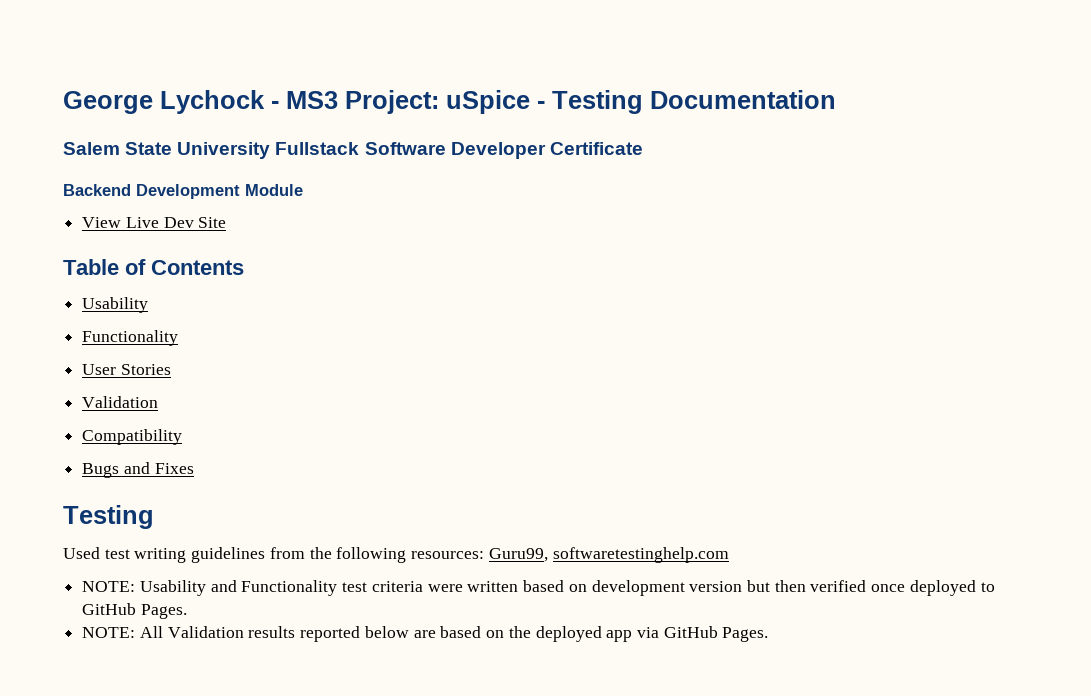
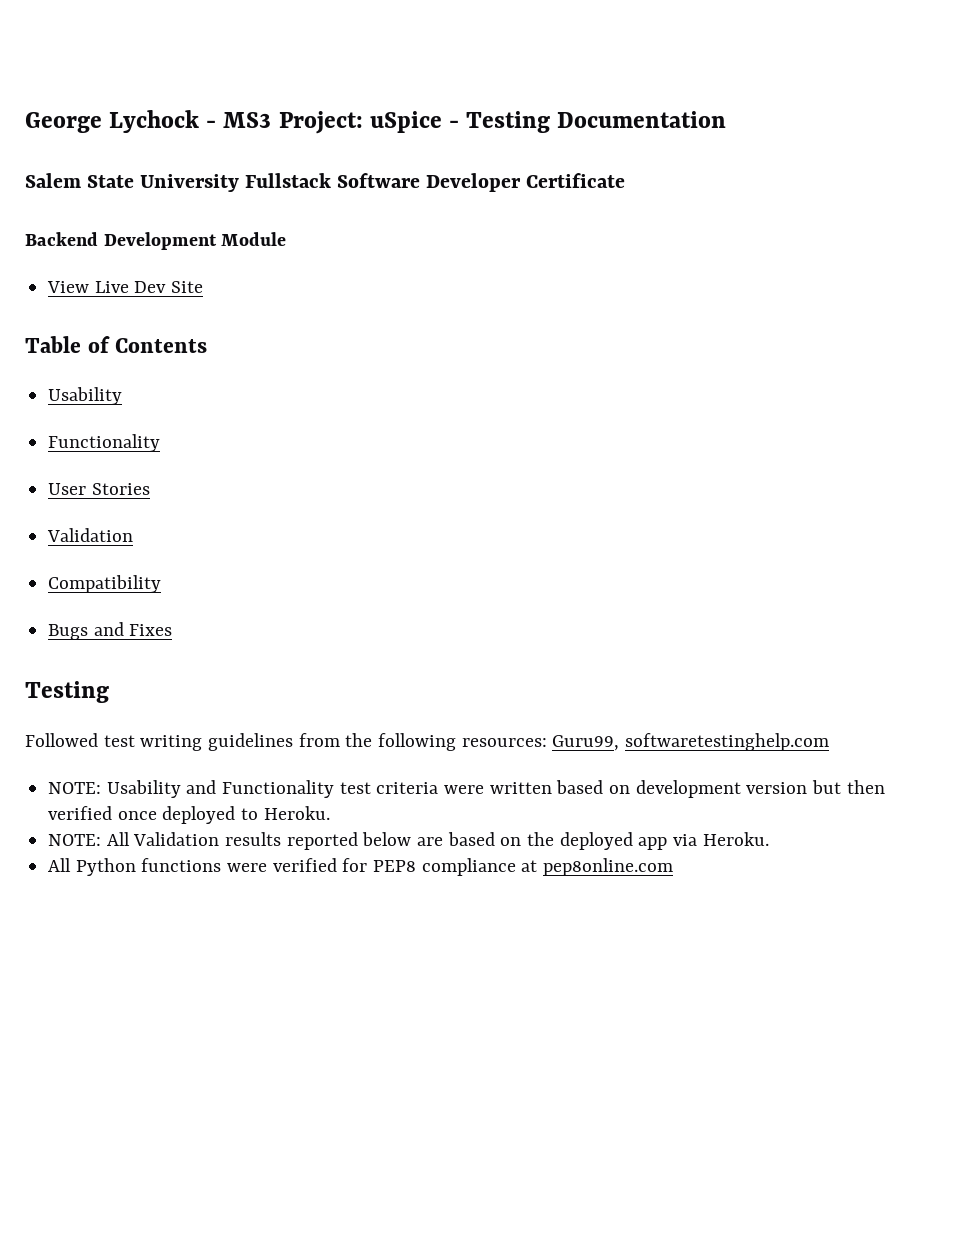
- Used test writing guidelines from the following resources: Guru99, softwaretestinghelp.com
+ Followed test writing guidelines from the following resources: Guru99, softwaretestinghelp.com
- NOTE: Usability and Functionality test criteria were written based on development version but then verified once deployed to GitHub Pages.
+ NOTE: Usability and Functionality test criteria were written based on development version but then verified once deployed to Heroku.
- NOTE: All Validation results reported below are based on the deployed app via GitHub Pages.
+ NOTE: All Validation results reported below are based on the deployed app via Heroku.
+ All Python functions were verified for PEP8 compliance at pep8online.com

